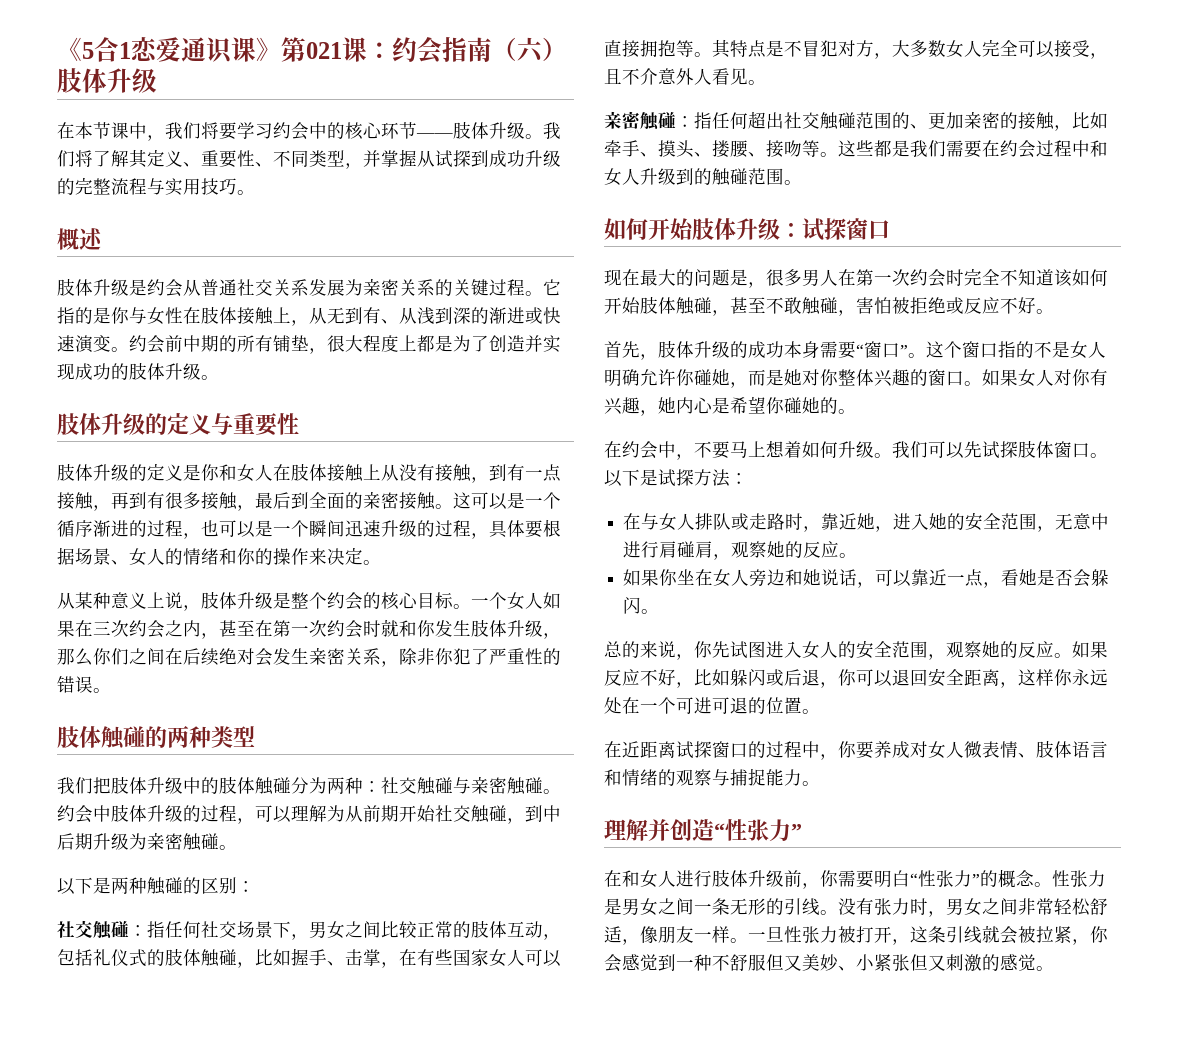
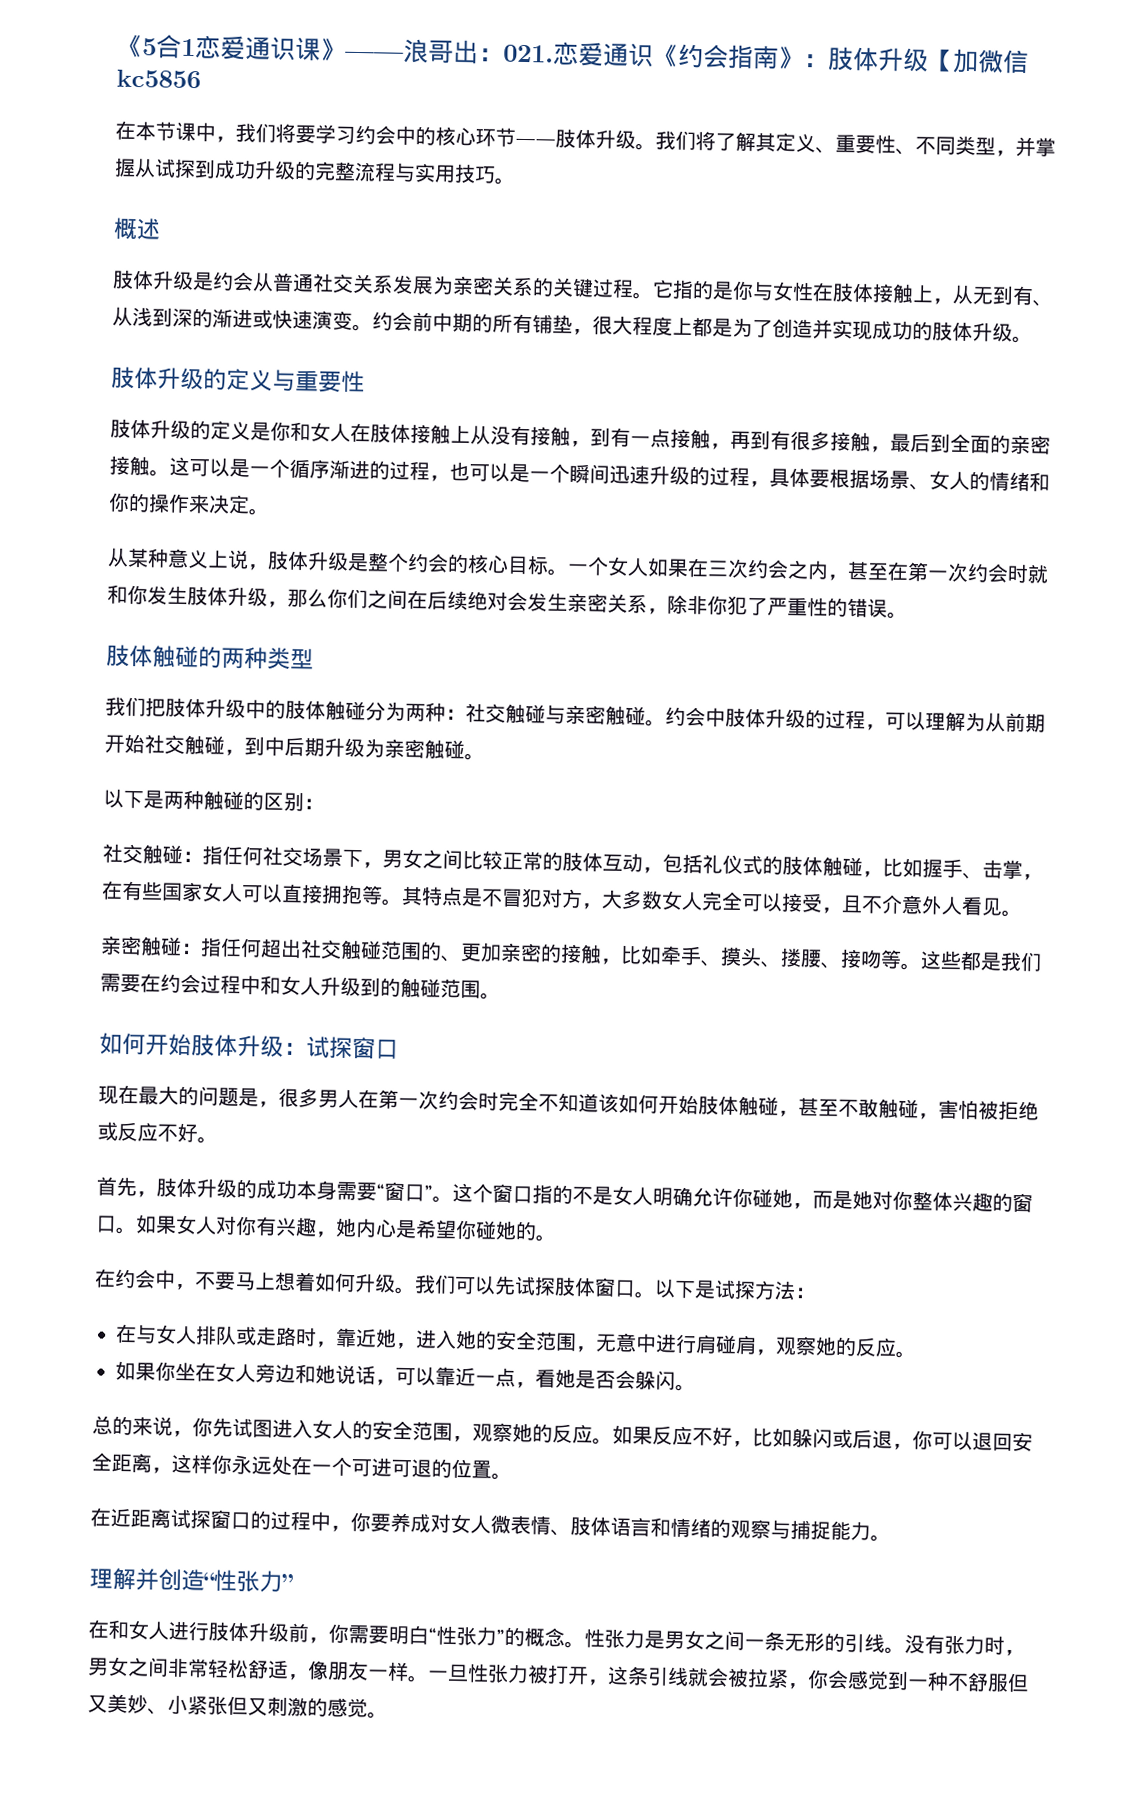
- 《5合1恋爱通识课》第021课：约会指南（六）肢体升级
+ 《5合1恋爱通识课》——浪哥出：021.恋爱通识《约会指南》：肢体升级【加微信kc5856

